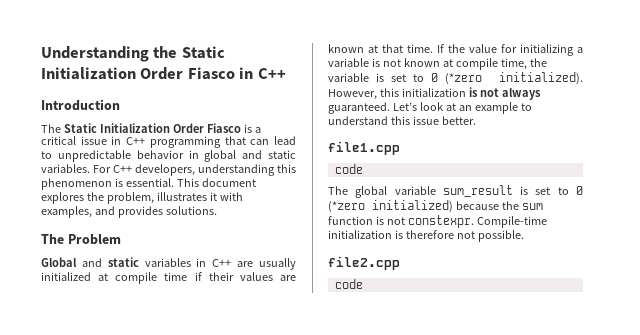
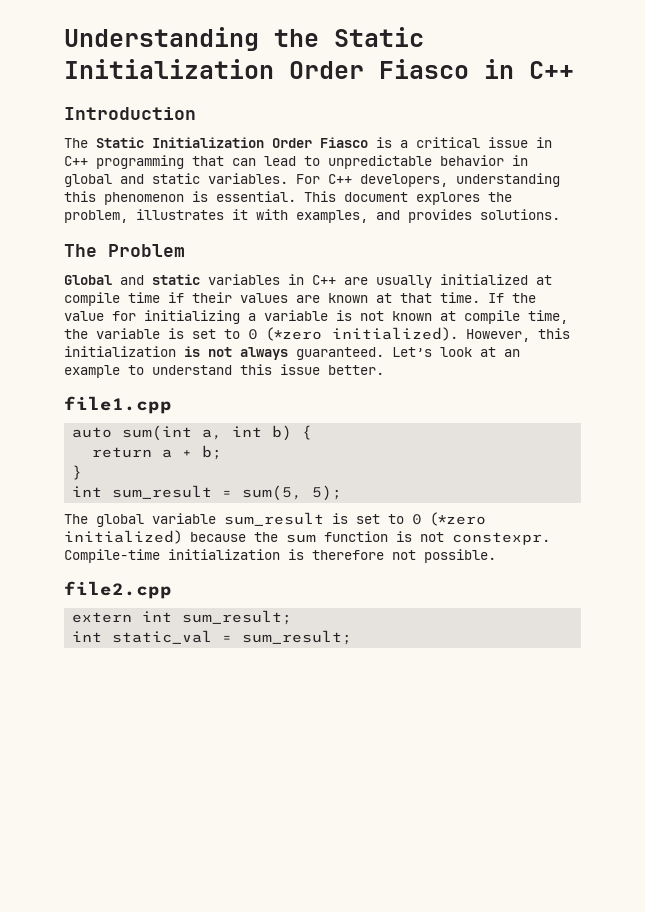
  file1.cpp
- code
+ auto sum(int a, int b) {
+ return a + b;
+ }
+ int sum_result = sum(5, 5);
  file2.cpp
- code
+ extern int sum_result;
+ int static_val = sum_result;

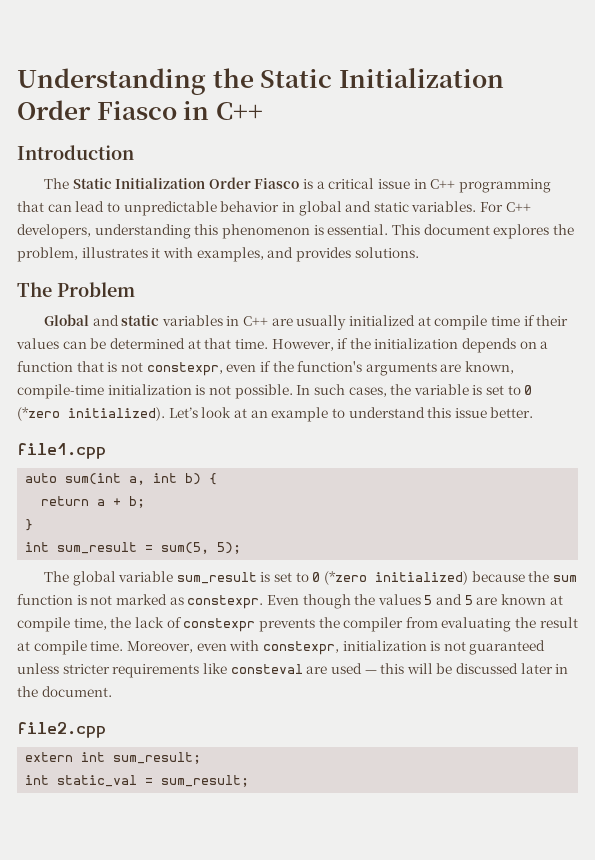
- Global and static variables in C++ are usually initialized at compile time if their values are known at that time. If the value for initializing a variable is not known at compile time, the variable is set to 0 (*zero initialized).
+ Global and static variables in C++ are usually initialized at compile time if their values can be determined at that time. However, if the initialization depends on a function that is not constexpr, even if the function's arguments are known, compile-time initialization is not possible. In such cases, the variable is set to 0 (*zero initialized).
- However, this initialization is not always guaranteed.
- The global variable sum_result is set to 0 (*zero initialized) because the sum function is not constexpr. Compile-time initialization is therefore not possible.
+ The global variable sum_result is set to 0 (*zero initialized) because the sum function is not marked as constexpr. Even though the values 5 and 5 are known at compile time, the lack of constexpr prevents the compiler from evaluating the result at compile time. Moreover, even with constexpr, initialization is not guaranteed unless stricter requirements like consteval are used — this will be discussed later in the document.

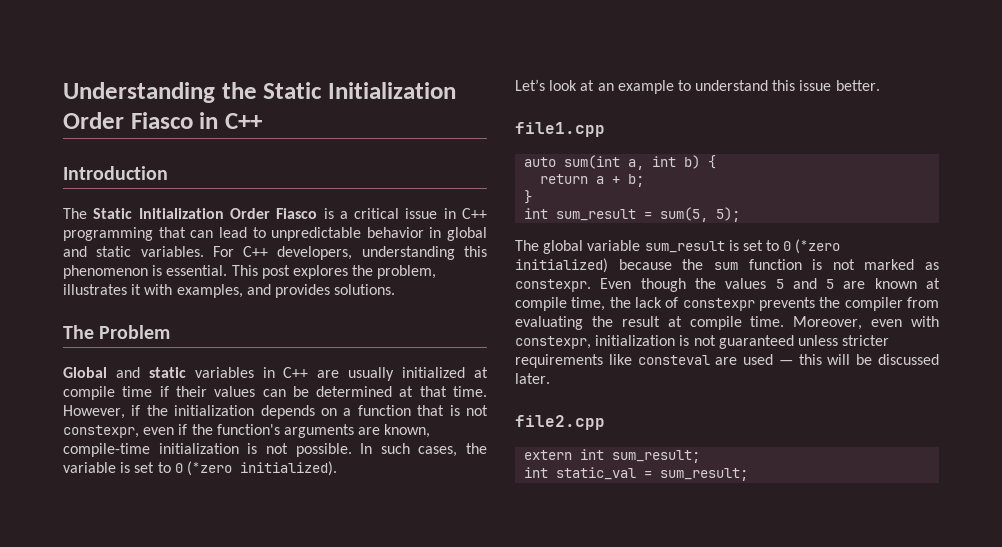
- This document explores the problem, illustrates it with examples, and provides solutions.
+ This post explores the problem, illustrates it with examples, and provides solutions.
- In such cases, the variable is set to 0 (*zero initialized). Let’s look at an example to understand this issue better.
+ In such cases, the variable is set to 0 (*zero initialized).
+ Let’s look at an example to understand this issue better.
- Moreover, even with constexpr, initialization is not guaranteed unless stricter requirements like consteval are used — this will be discussed later in the document.
+ Moreover, even with constexpr, initialization is not guaranteed unless stricter requirements like consteval are used — this will be discussed later.

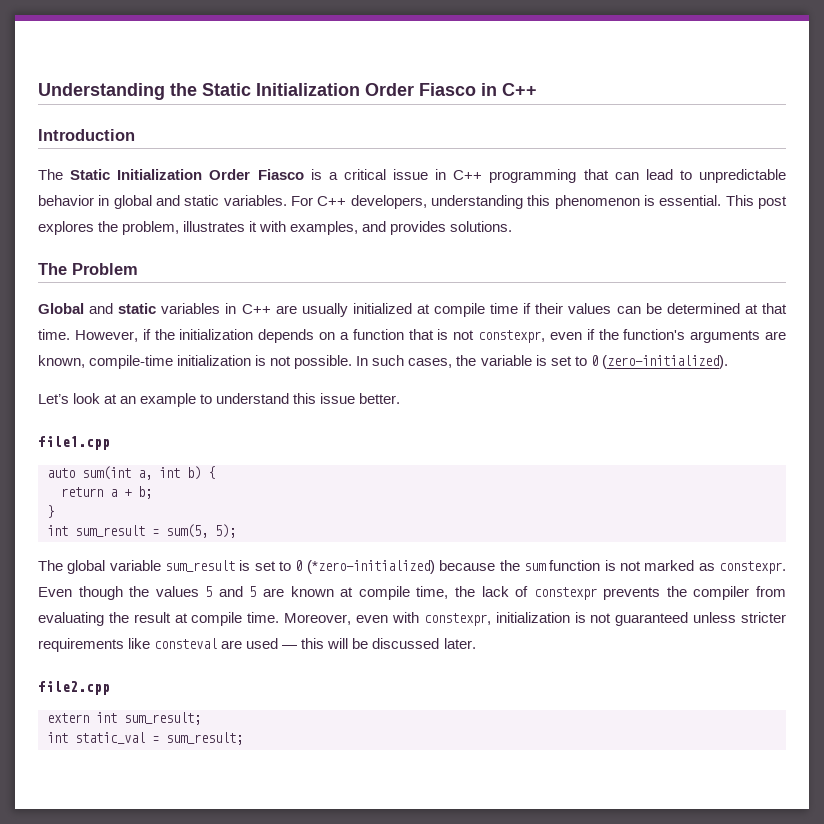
- In such cases, the variable is set to 0 (*zero initialized).
+ In such cases, the variable is set to 0 (zero-initialized).
- The global variable sum_result is set to 0 (*zero initialized) because the sum function is not marked as constexpr.
+ The global variable sum_result is set to 0 (*zero-initialized) because the sum function is not marked as constexpr.

